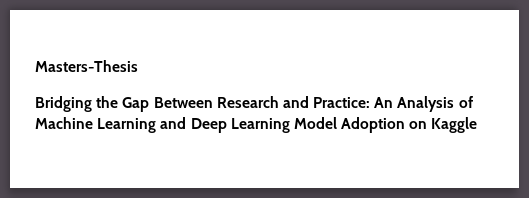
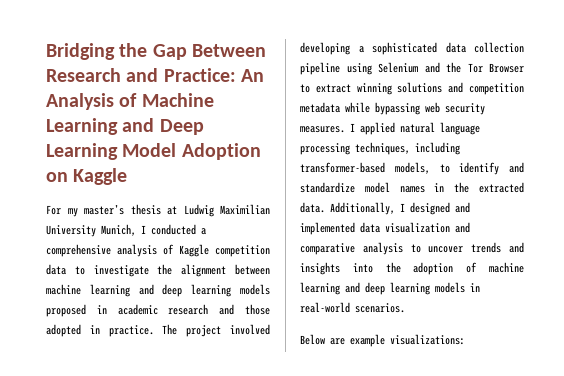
- Masters-Thesis
+ For my master’s thesis at Ludwig Maximilian University Munich, I conducted a comprehensive analysis of Kaggle competition data to investigate the alignment between machine learning and deep learning models proposed in academic research and those adopted in practice. The project involved developing a sophisticated data collection pipeline using Selenium and the Tor Browser to extract winning solutions and competition metadata while bypassing web security measures. I applied natural language processing techniques, including transformer-based models, to identify and standardize model names in the extracted data. Additionally, I designed and implemented data visualization and comparative analysis to uncover trends and insights into the adoption of machine learning and deep learning models in real-world scenarios.
+ Below are example visualizations:

